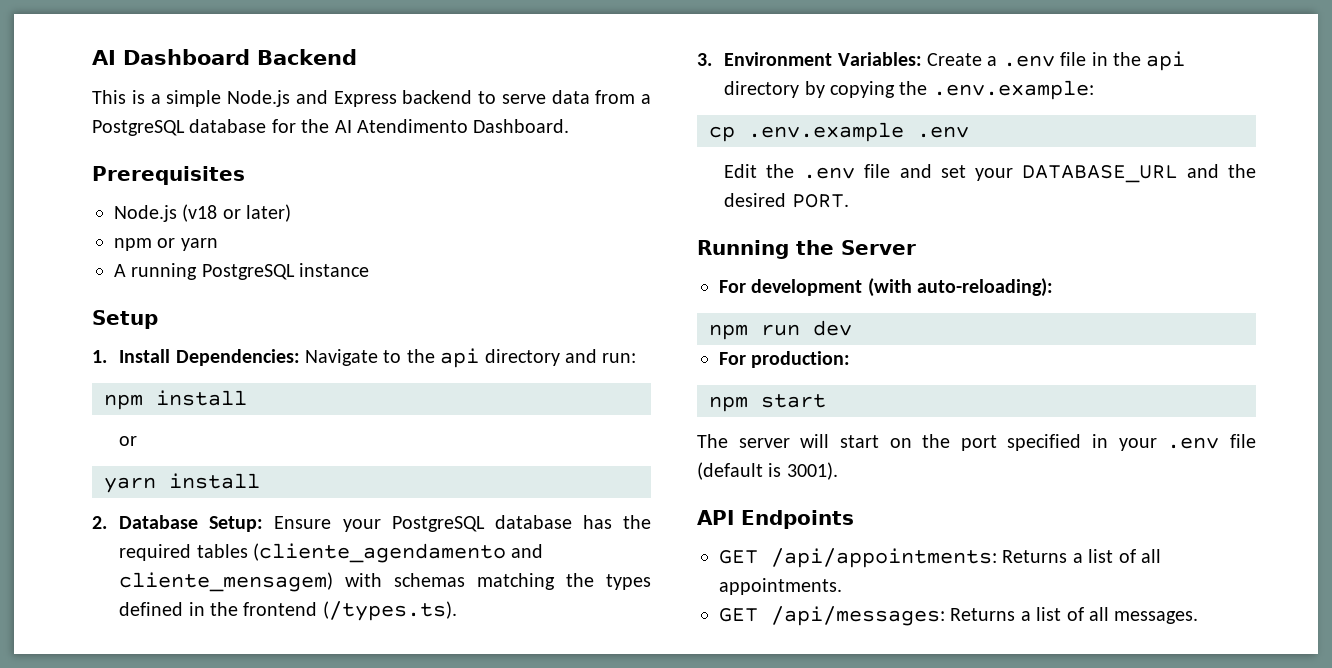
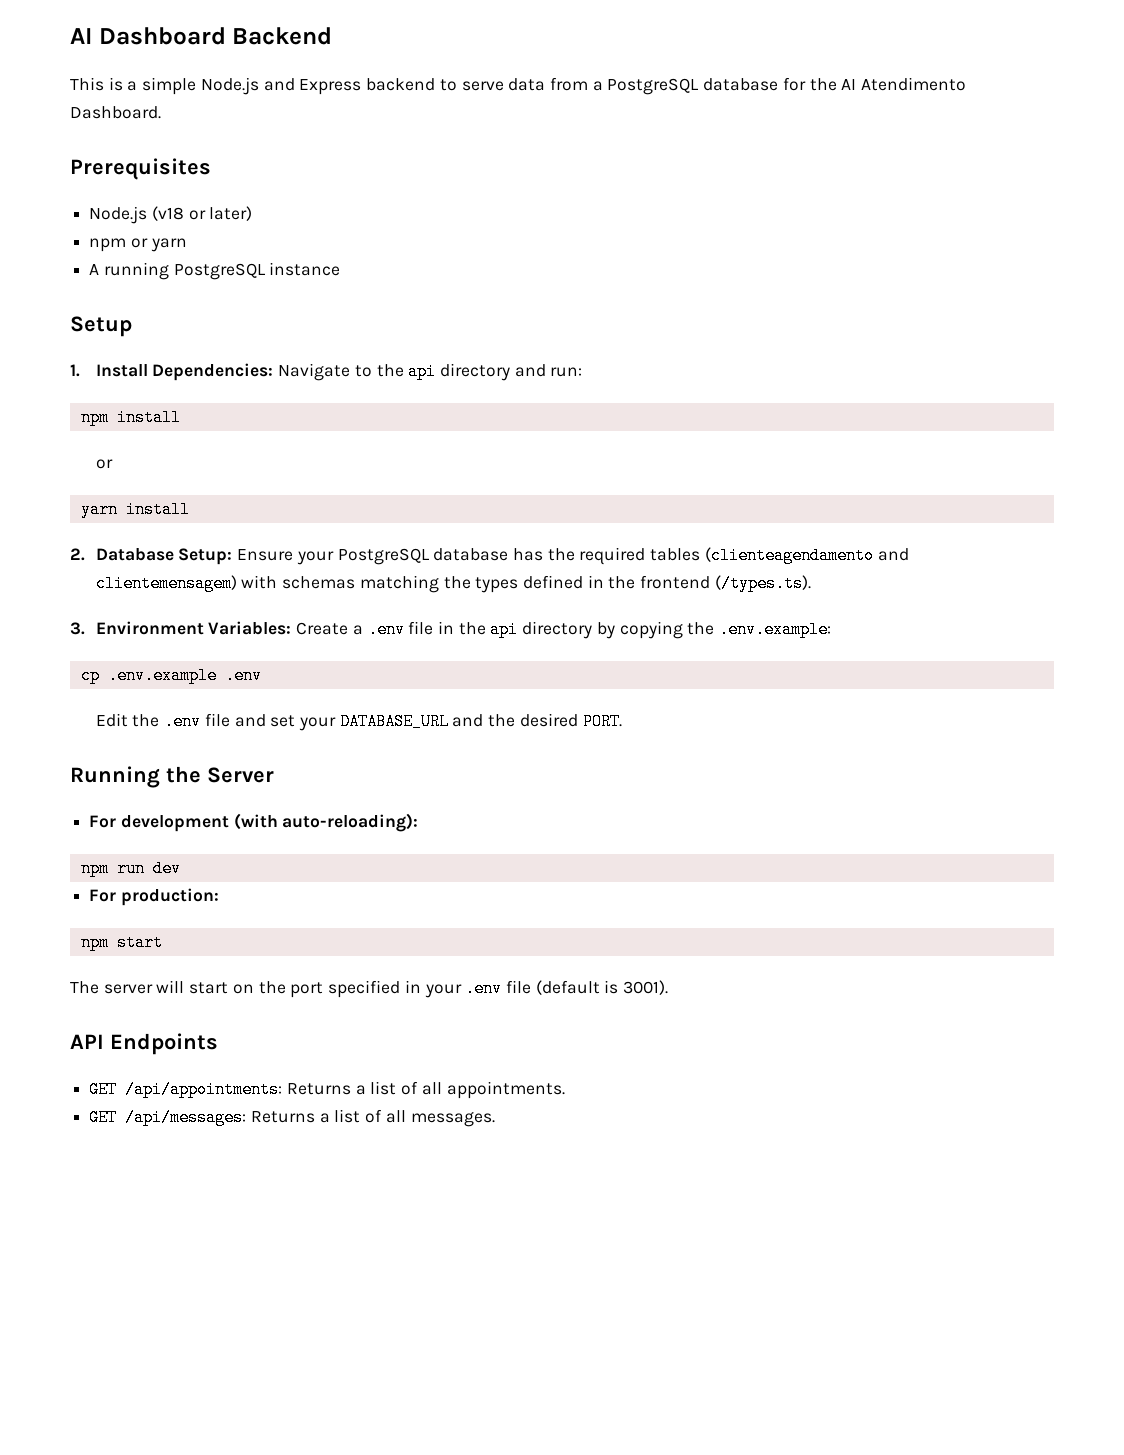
- 2. Database Setup: Ensure your PostgreSQL database has the required tables (cliente_agendamento and cliente_mensagem) with schemas matching the types defined in the frontend (/types.ts).
+ 2. Database Setup: Ensure your PostgreSQL database has the required tables (clienteagendamento and clientemensagem) with schemas matching the types defined in the frontend (/types.ts).

